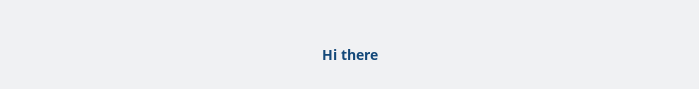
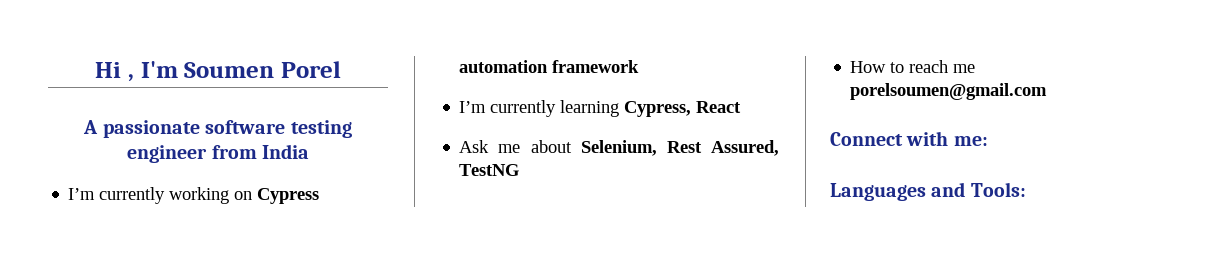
- Hi there
+ Hi , I'm Soumen Porel
+ A passionate software testing engineer from India
+ I’m currently working on Cypress automation framework
+ I’m currently learning Cypress, React
+ Ask me about Selenium, Rest Assured, TestNG
+ How to reach me porelsoumen@gmail.com
+ Connect with me:
+ Languages and Tools:

